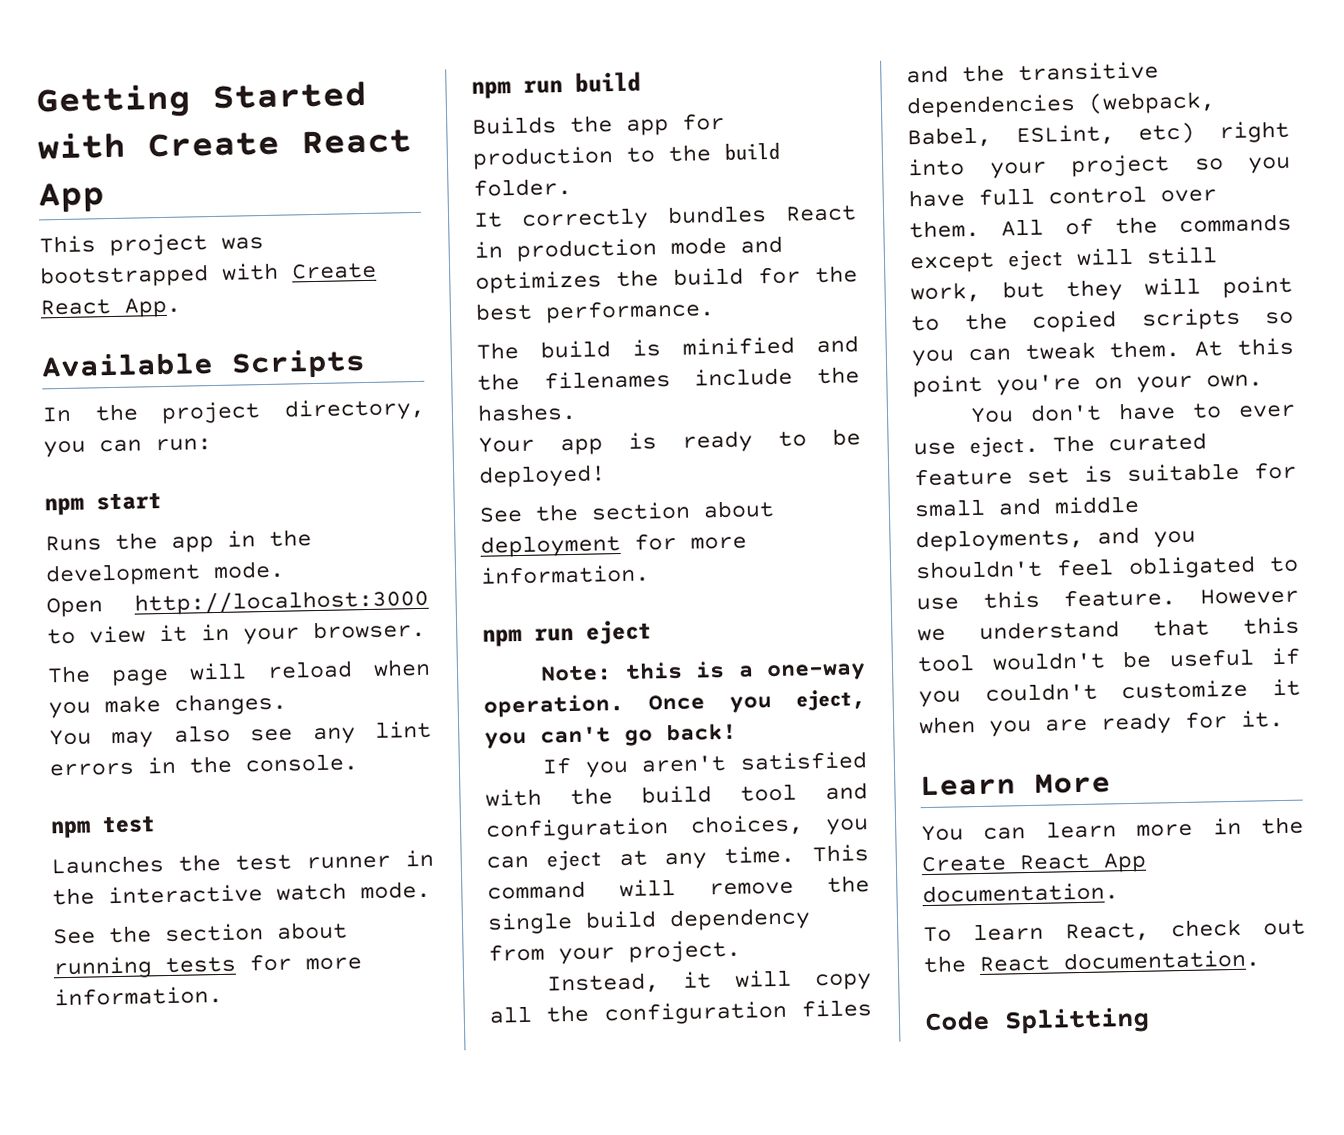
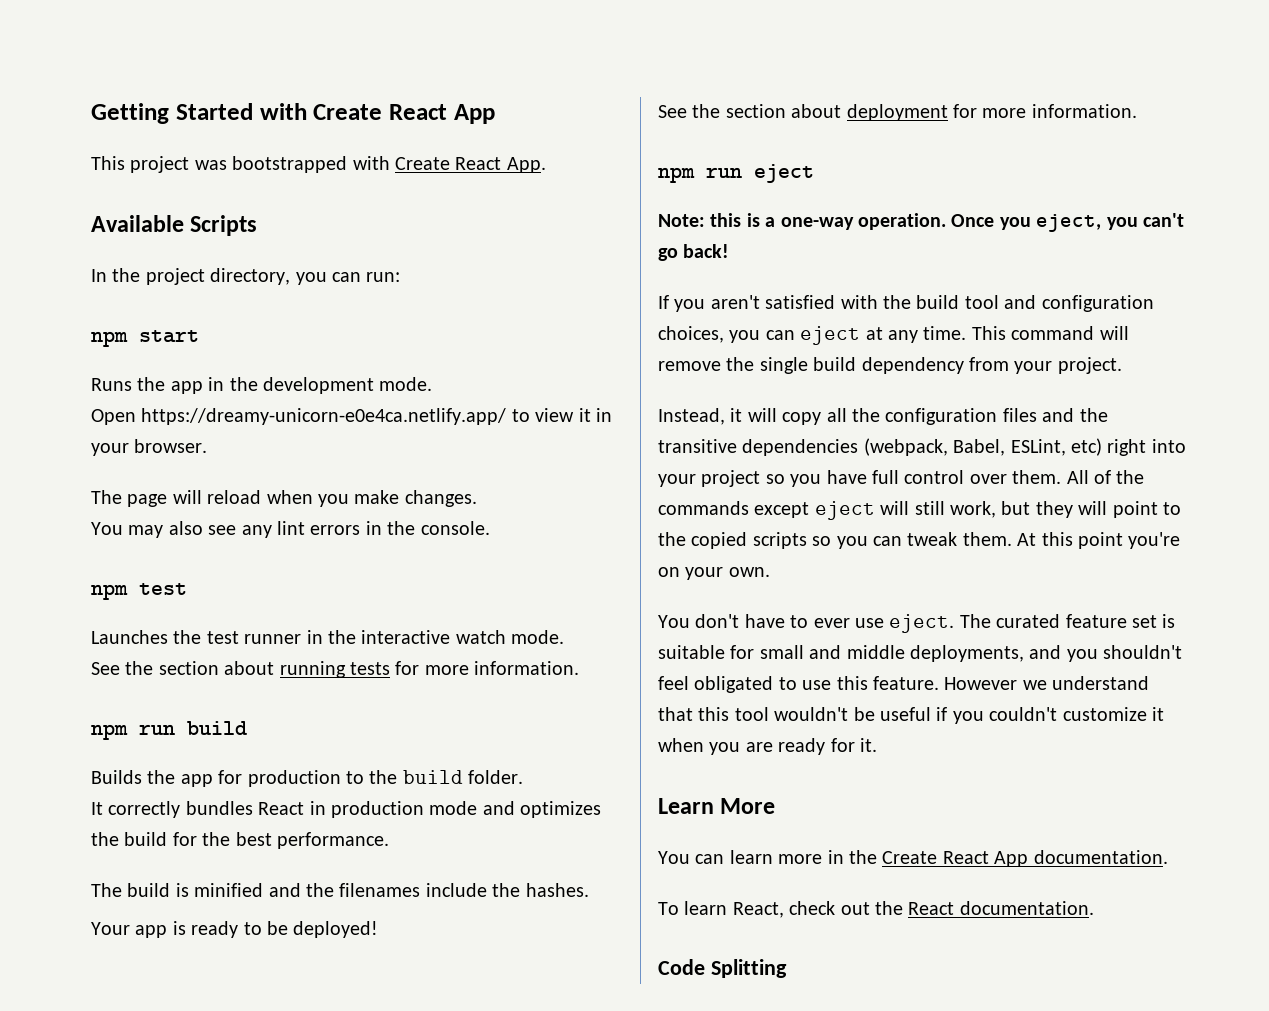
- Open http://localhost:3000 to view it in your browser.
+ Open https://dreamy-unicorn-e0e4ca.netlify.app/ to view it in your browser.

